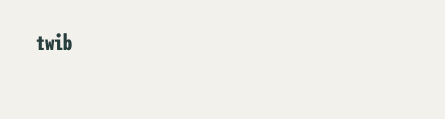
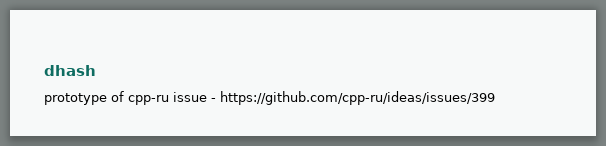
- twib
+ dhash
+ prototype of cpp-ru issue - https://github.com/cpp-ru/ideas/issues/399

